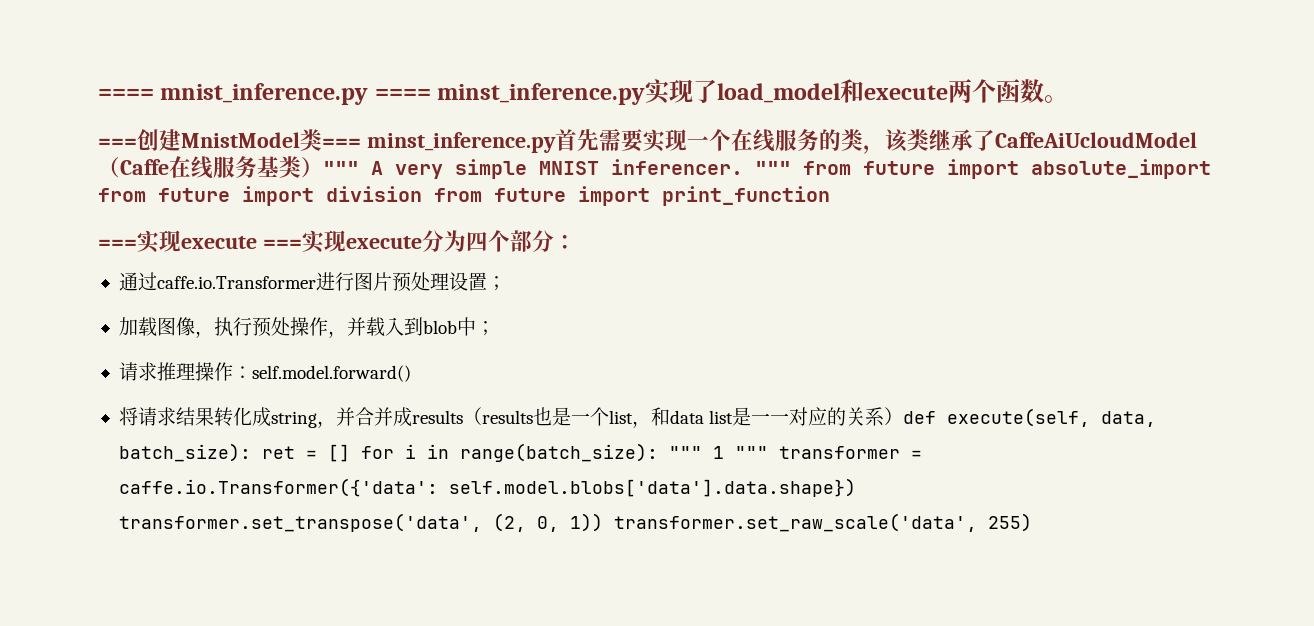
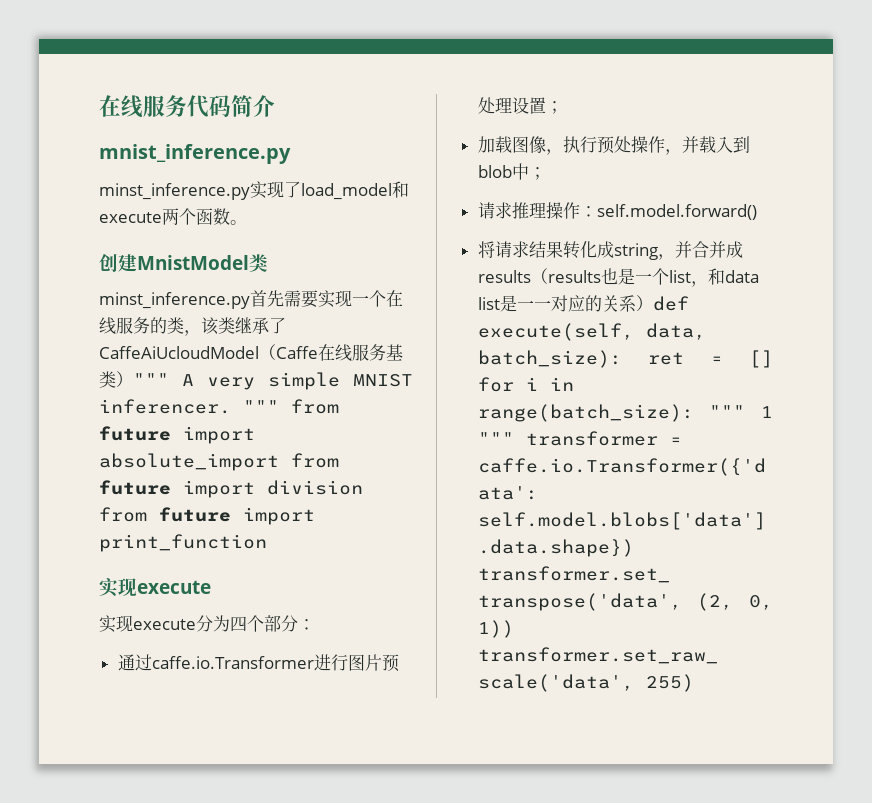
- ==== mnist_inference.py ==== minst_inference.py实现了load_model和execute两个函数。
+ 在线服务代码简介
+ mnist_inference.py
+ minst_inference.py实现了load_model和execute两个函数。
- ===创建MnistModel类=== minst_inference.py首先需要实现一个在线服务的类，该类继承了CaffeAiUcloudModel（Caffe在线服务基类）""" A very simple MNIST inferencer.
+ 创建MnistModel类
+ minst_inference.py首先需要实现一个在线服务的类，该类继承了CaffeAiUcloudModel（Caffe在线服务基类）""" A very simple MNIST inferencer.
  """ from future import absolute_import from future import division from future import print_function
- ===实现execute ===实现execute分为四个部分：
+ 实现execute
+ 实现execute分为四个部分：

